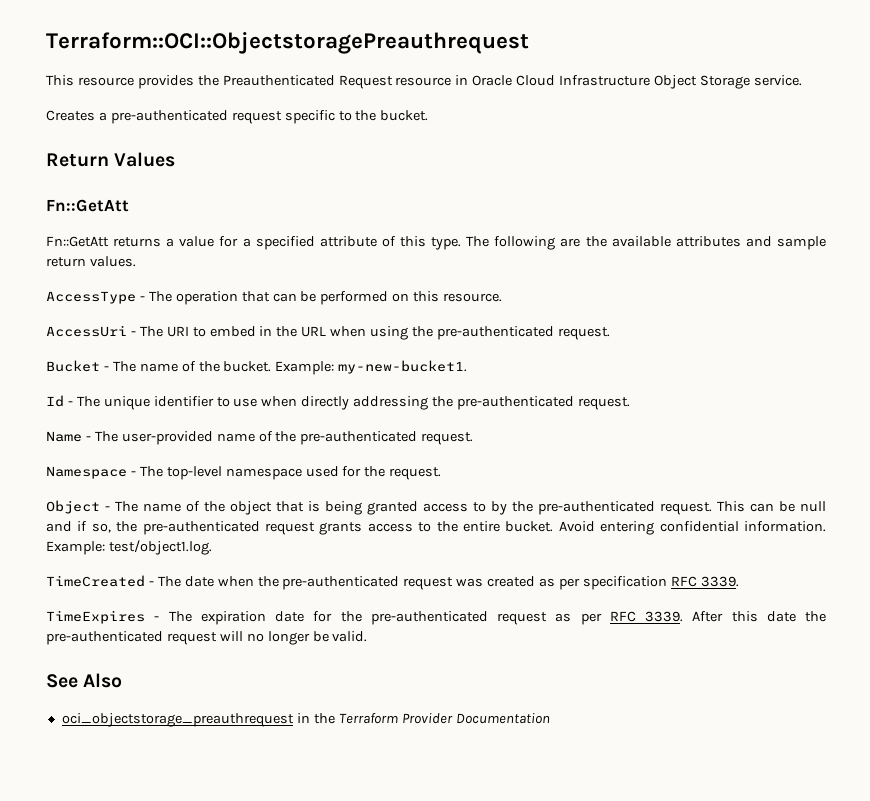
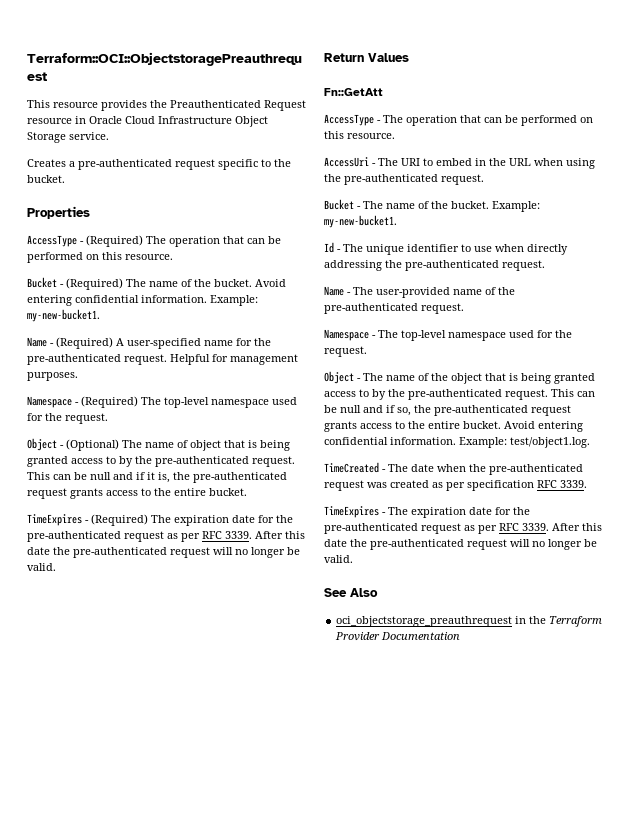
+ Properties
+ AccessType - (Required) The operation that can be performed on this resource.
+ Bucket - (Required) The name of the bucket. Avoid entering confidential information. Example: my-new-bucket1.
+ Name - (Required) A user-specified name for the pre-authenticated request. Helpful for management purposes.
+ Namespace - (Required) The top-level namespace used for the request.
+ Object - (Optional) The name of object that is being granted access to by the pre-authenticated request. This can be null and if it is, the pre-authenticated request grants access to the entire bucket.
+ TimeExpires - (Required) The expiration date for the pre-authenticated request as per RFC 3339. After this date the pre-authenticated request will no longer be valid.
  Return Values
  Fn::GetAtt
- Fn::GetAtt returns a value for a specified attribute of this type. The following are the available attributes and sample return values.

